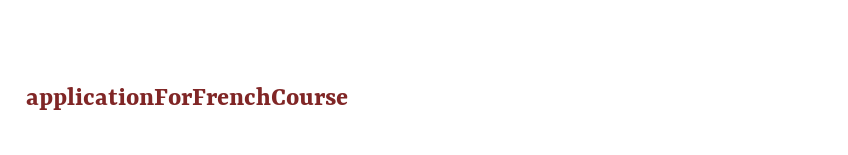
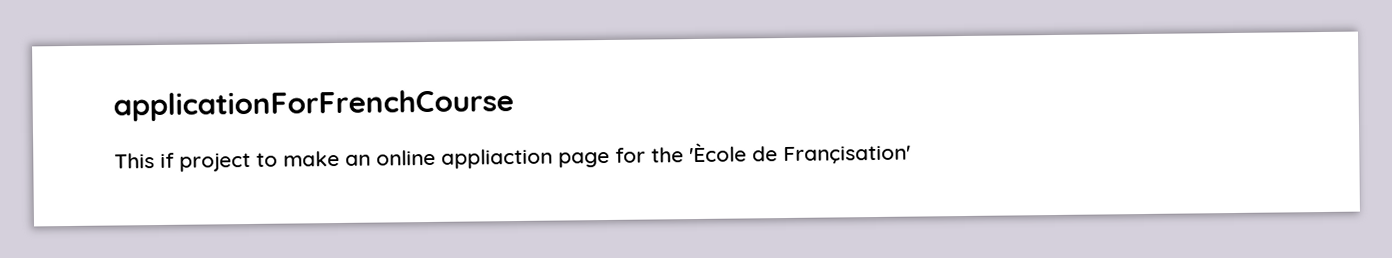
+ This if project to make an online appliaction page for the 'Ècole de Françisation'

